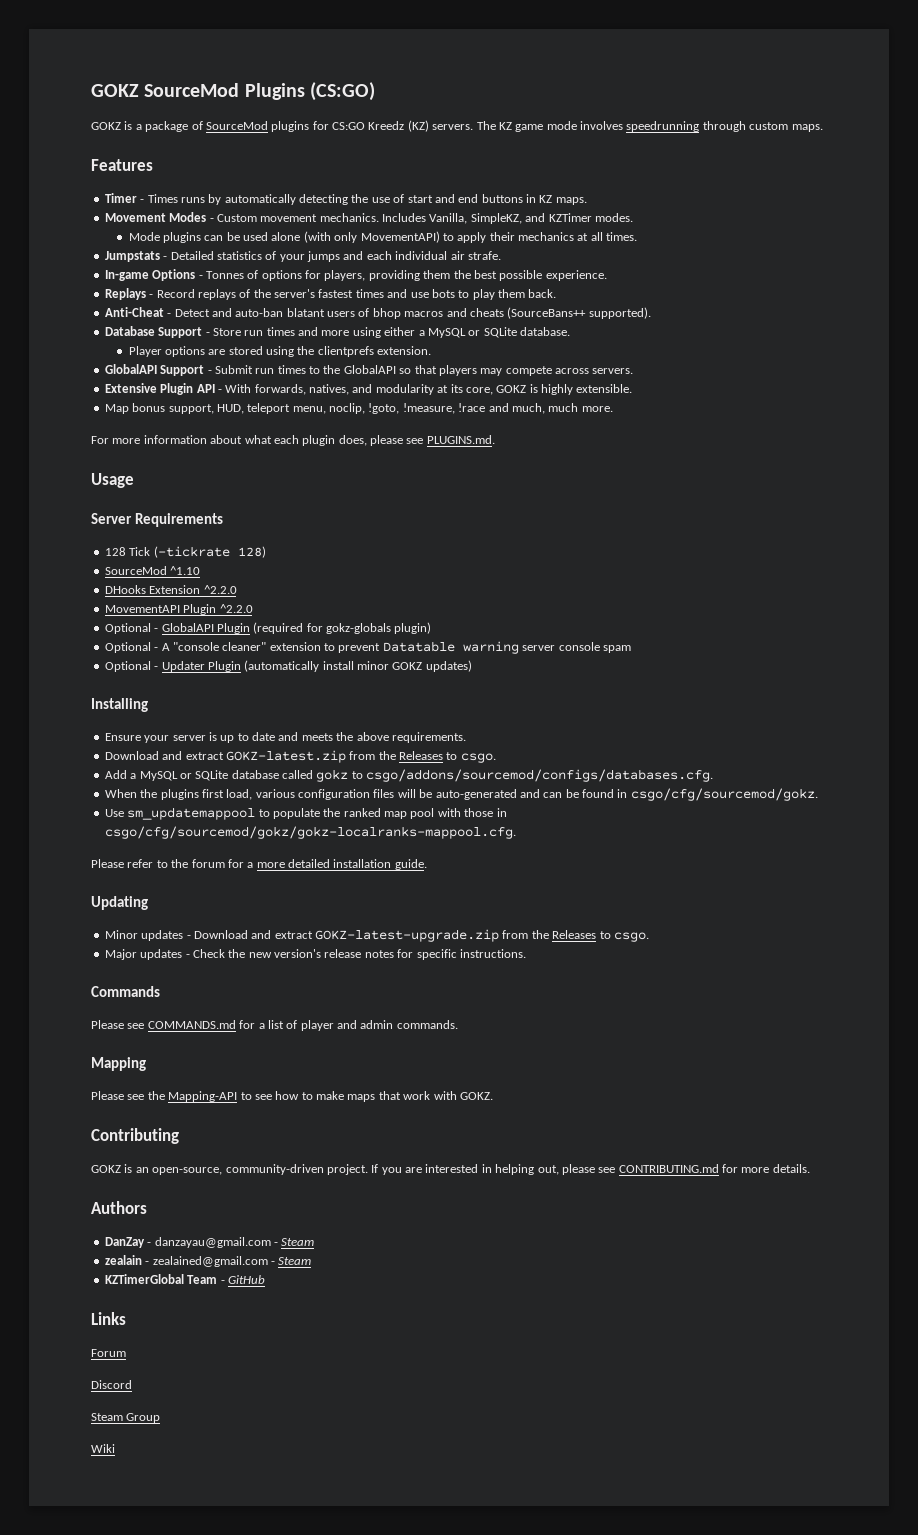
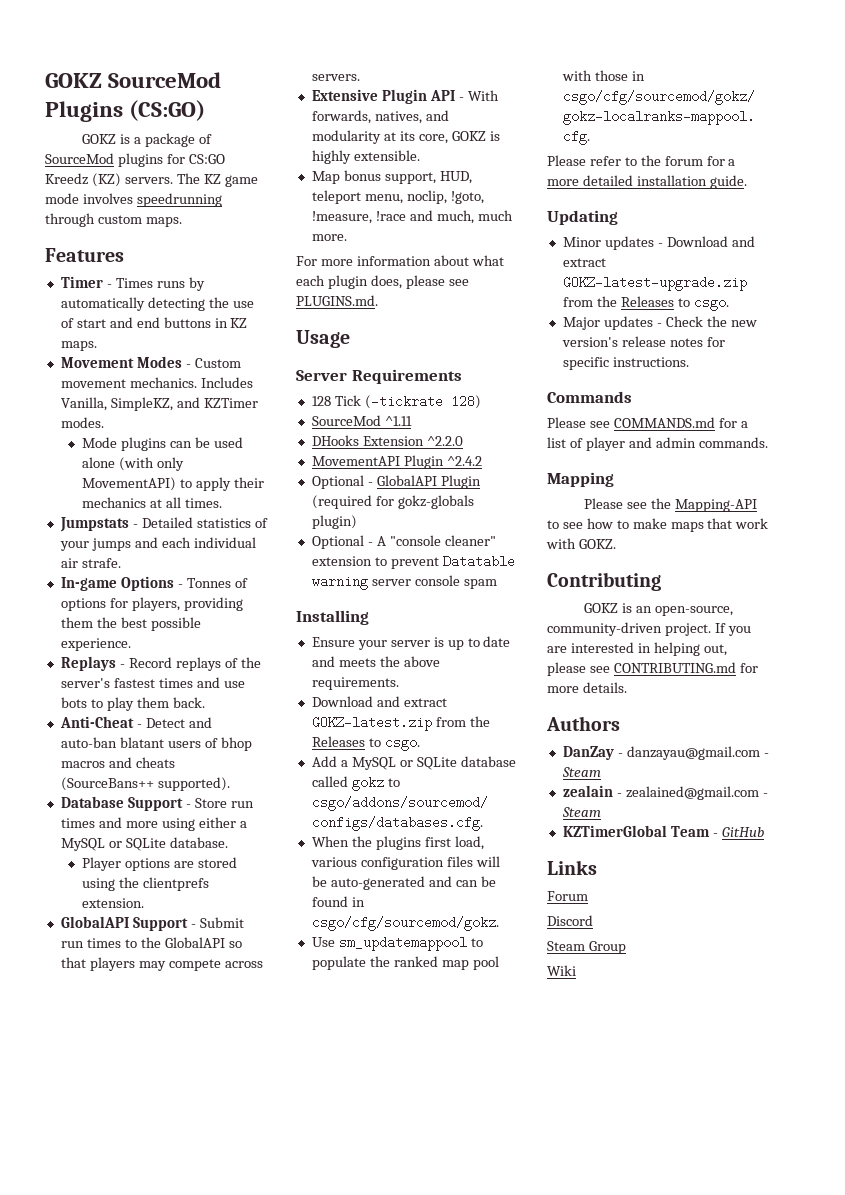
- SourceMod ^1.10
+ SourceMod ^1.11
- MovementAPI Plugin ^2.2.0
+ MovementAPI Plugin ^2.4.2
- Optional - Updater Plugin (automatically install minor GOKZ updates)

